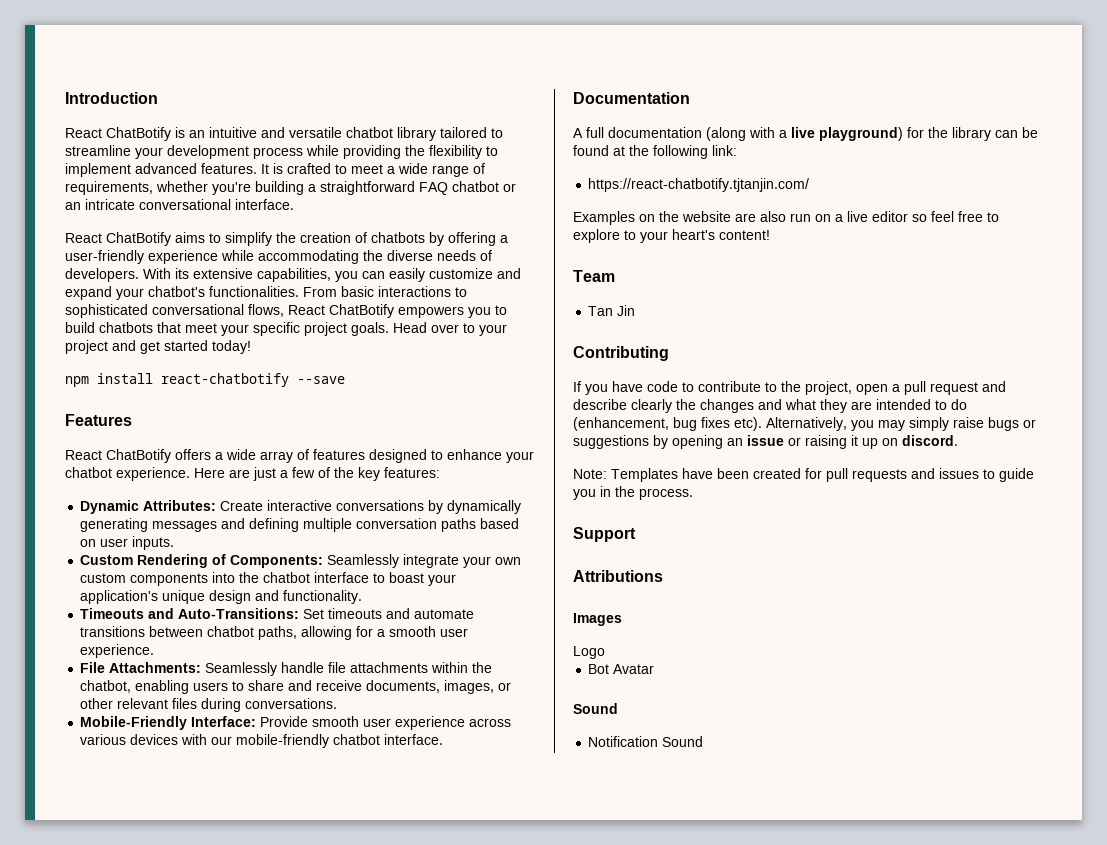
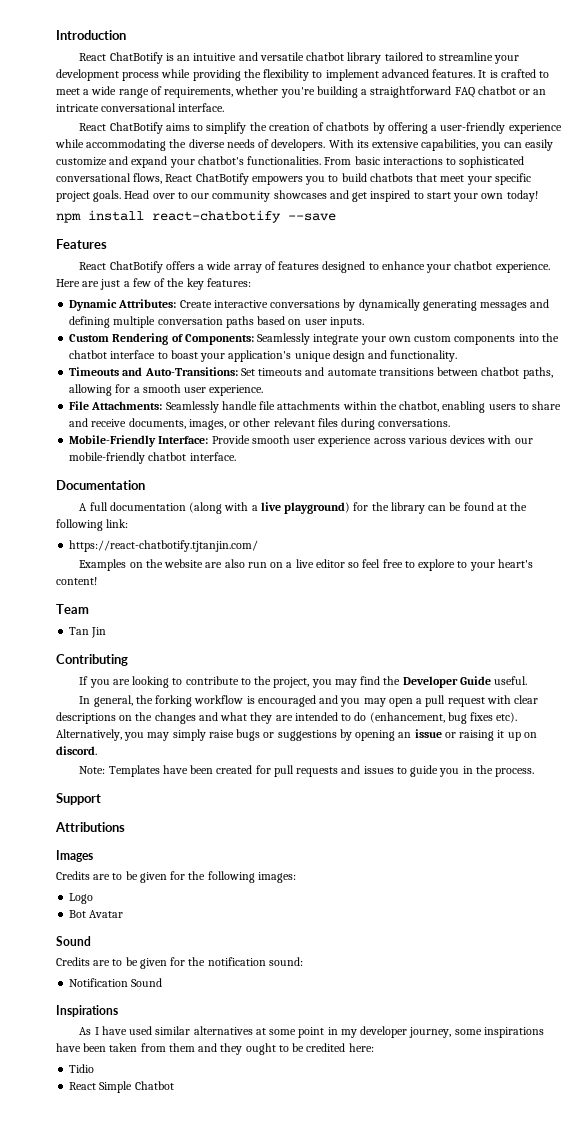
- Head over to your project and get started today!
+ Head over to our community showcases and get inspired to start your own today!
- If you have code to contribute to the project, open a pull request and describe clearly the changes and what they are intended to do (enhancement, bug fixes etc).
+ If you are looking to contribute to the project, you may find the Developer Guide useful.
+ In general, the forking workflow is encouraged and you may open a pull request with clear descriptions on the changes and what they are intended to do (enhancement, bug fixes etc).
+ Credits are to be given for the following images:
  Logo
  Bot Avatar
  Sound
+ Credits are to be given for the notification sound:
  Notification Sound
+ Inspirations
+ As I have used similar alternatives at some point in my developer journey, some inspirations have been taken from them and they ought to be credited here:
+ Tidio
+ React Simple Chatbot

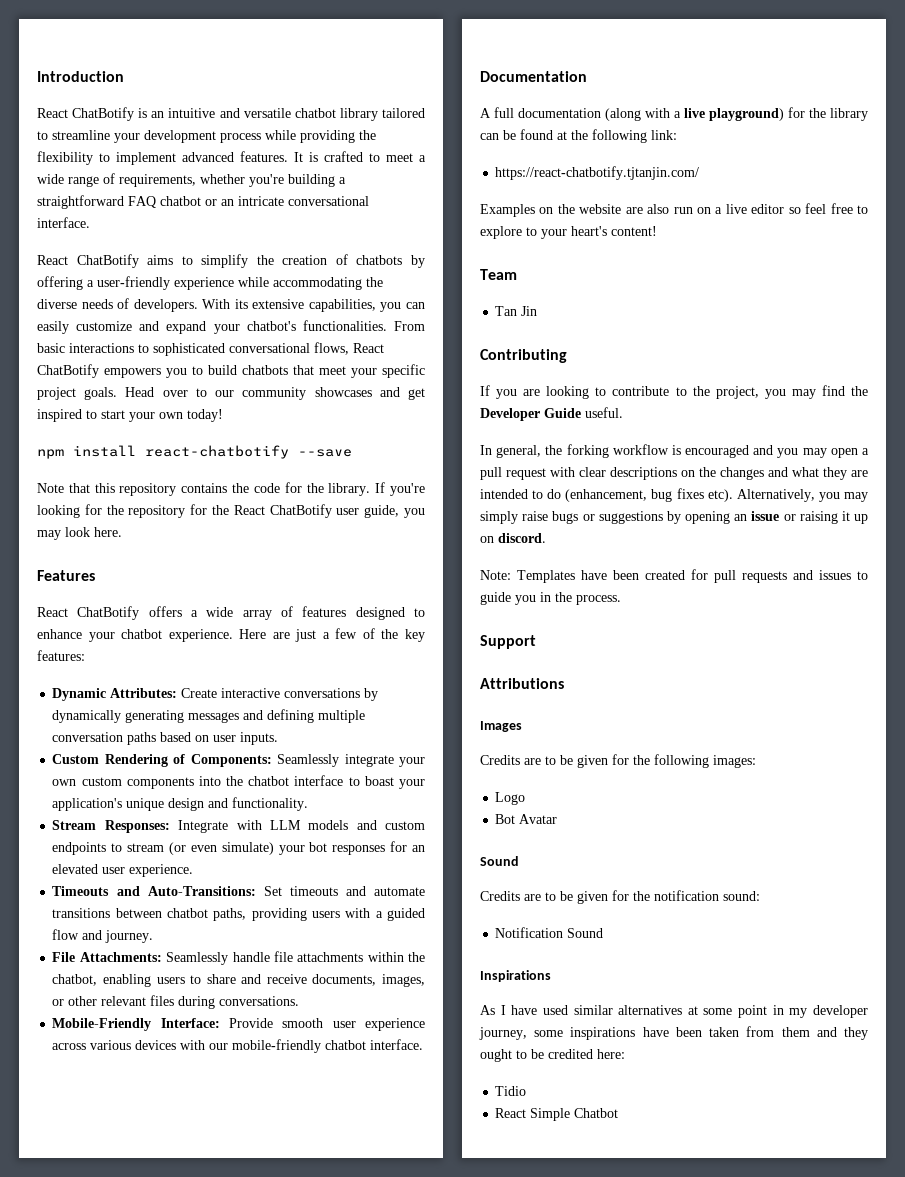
+ Note that this repository contains the code for the library. If you're looking for the repository for the React ChatBotify user guide, you may look here.
+ Stream Responses: Integrate with LLM models and custom endpoints to stream (or even simulate) your bot responses for an elevated user experience.
- Timeouts and Auto-Transitions: Set timeouts and automate transitions between chatbot paths, allowing for a smooth user experience.
+ Timeouts and Auto-Transitions: Set timeouts and automate transitions between chatbot paths, providing users with a guided flow and journey.

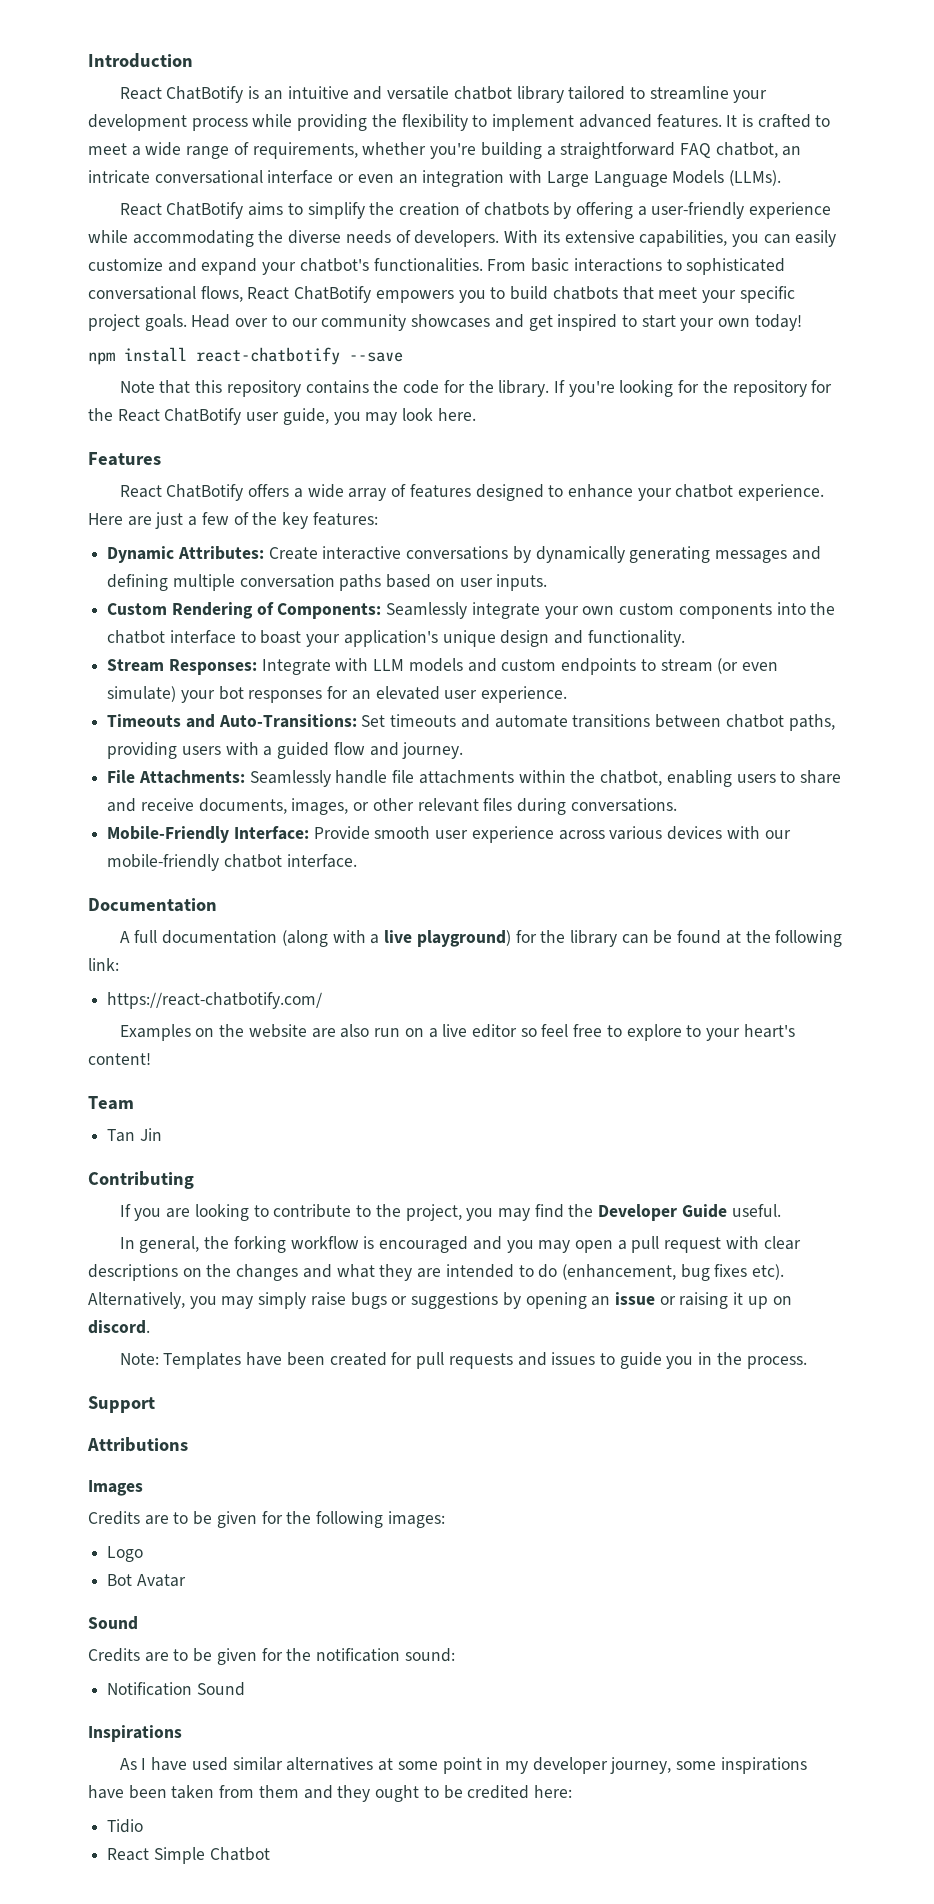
- It is crafted to meet a wide range of requirements, whether you're building a straightforward FAQ chatbot or an intricate conversational interface.
+ It is crafted to meet a wide range of requirements, whether you're building a straightforward FAQ chatbot, an intricate conversational interface or even an integration with Large Language Models (LLMs).
- https://react-chatbotify.tjtanjin.com/
+ https://react-chatbotify.com/

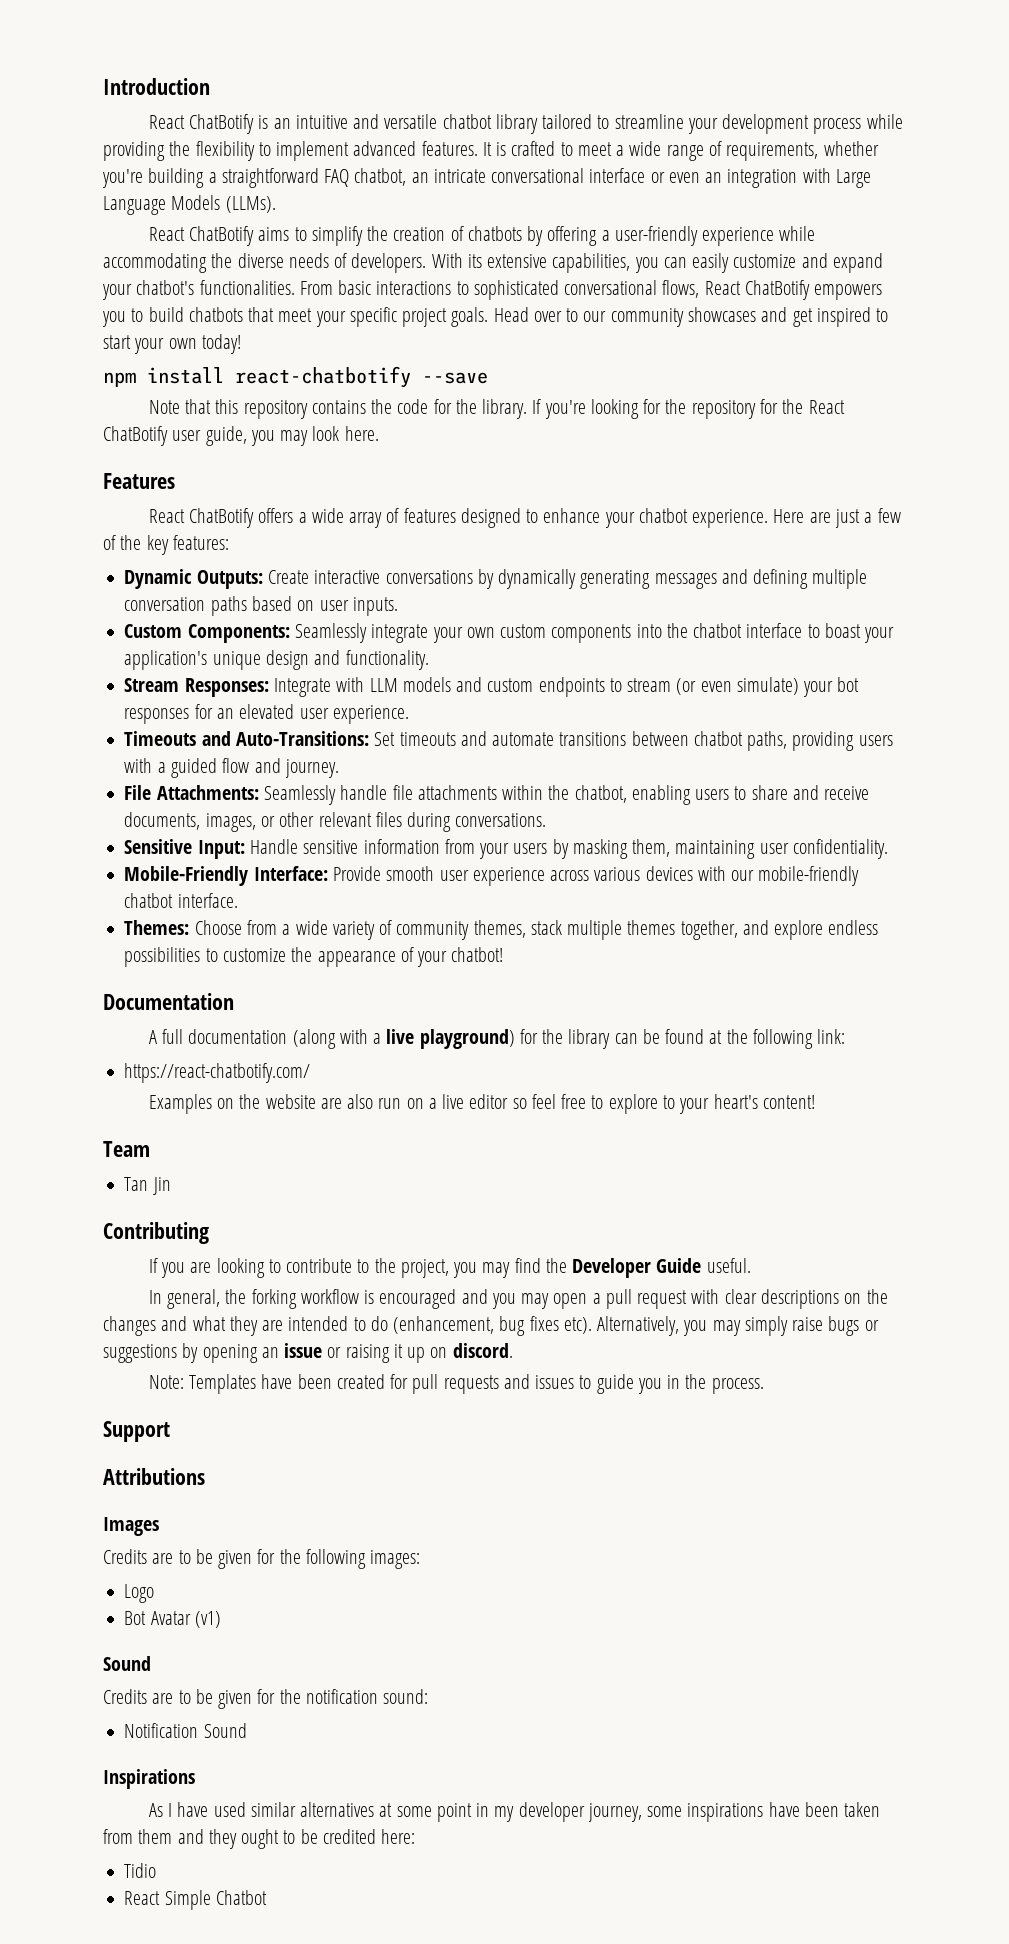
- Dynamic Attributes: Create interactive conversations by dynamically generating messages and defining multiple conversation paths based on user inputs.
+ Dynamic Outputs: Create interactive conversations by dynamically generating messages and defining multiple conversation paths based on user inputs.
- Custom Rendering of Components: Seamlessly integrate your own custom components into the chatbot interface to boast your application's unique design and functionality.
+ Custom Components: Seamlessly integrate your own custom components into the chatbot interface to boast your application's unique design and functionality.
+ Sensitive Input: Handle sensitive information from your users by masking them, maintaining user confidentiality.
+ Themes: Choose from a wide variety of community themes, stack multiple themes together, and explore endless possibilities to customize the appearance of your chatbot!
- Bot Avatar
+ Bot Avatar (v1)

